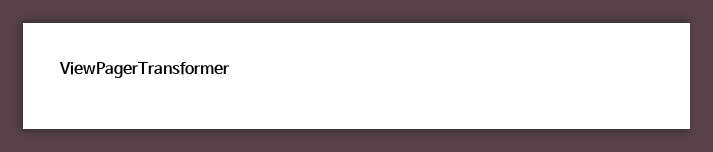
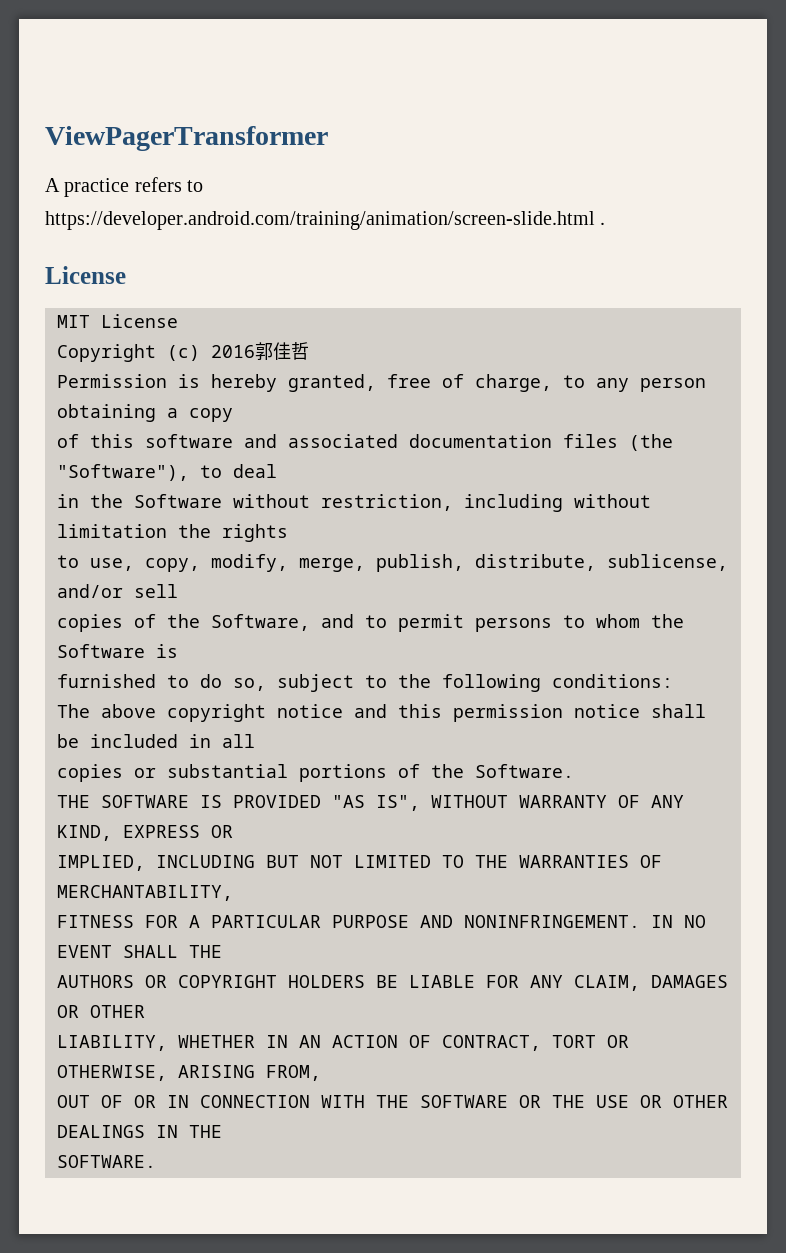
+ A practice refers to https://developer.android.com/training/animation/screen-slide.html .
+ License
+ MIT License
+ Copyright (c) 2016郭佳哲
+ Permission is hereby granted, free of charge, to any person obtaining a copy
+ of this software and associated documentation files (the "Software"), to deal
+ in the Software without restriction, including without limitation the rights
+ to use, copy, modify, merge, publish, distribute, sublicense, and/or sell
+ copies of the Software, and to permit persons to whom the Software is
+ furnished to do so, subject to the following conditions:
+ The above copyright notice and this permission notice shall be included in all
+ copies or substantial portions of the Software.
+ THE SOFTWARE IS PROVIDED "AS IS", WITHOUT WARRANTY OF ANY KIND, EXPRESS OR
+ IMPLIED, INCLUDING BUT NOT LIMITED TO THE WARRANTIES OF MERCHANTABILITY,
+ FITNESS FOR A PARTICULAR PURPOSE AND NONINFRINGEMENT. IN NO EVENT SHALL THE
+ AUTHORS OR COPYRIGHT HOLDERS BE LIABLE FOR ANY CLAIM, DAMAGES OR OTHER
+ LIABILITY, WHETHER IN AN ACTION OF CONTRACT, TORT OR OTHERWISE, ARISING FROM,
+ OUT OF OR IN CONNECTION WITH THE SOFTWARE OR THE USE OR OTHER DEALINGS IN THE
+ SOFTWARE.

